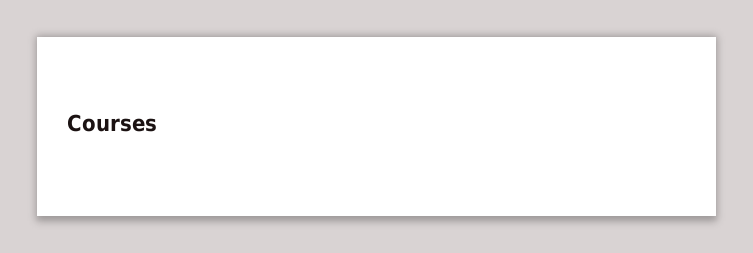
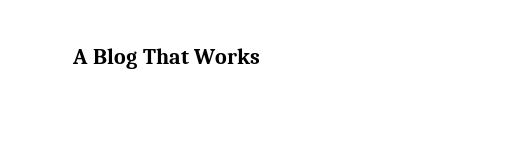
- Courses
+ A Blog That Works

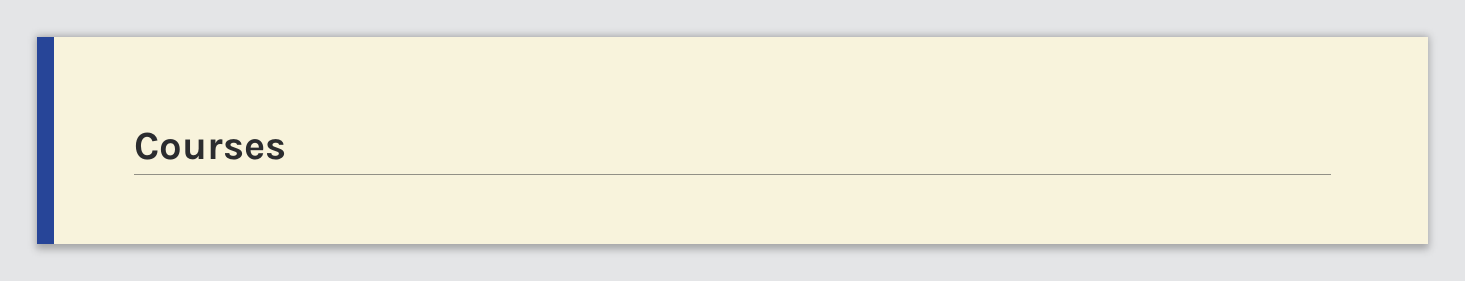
- A Blog That Works
+ Courses

